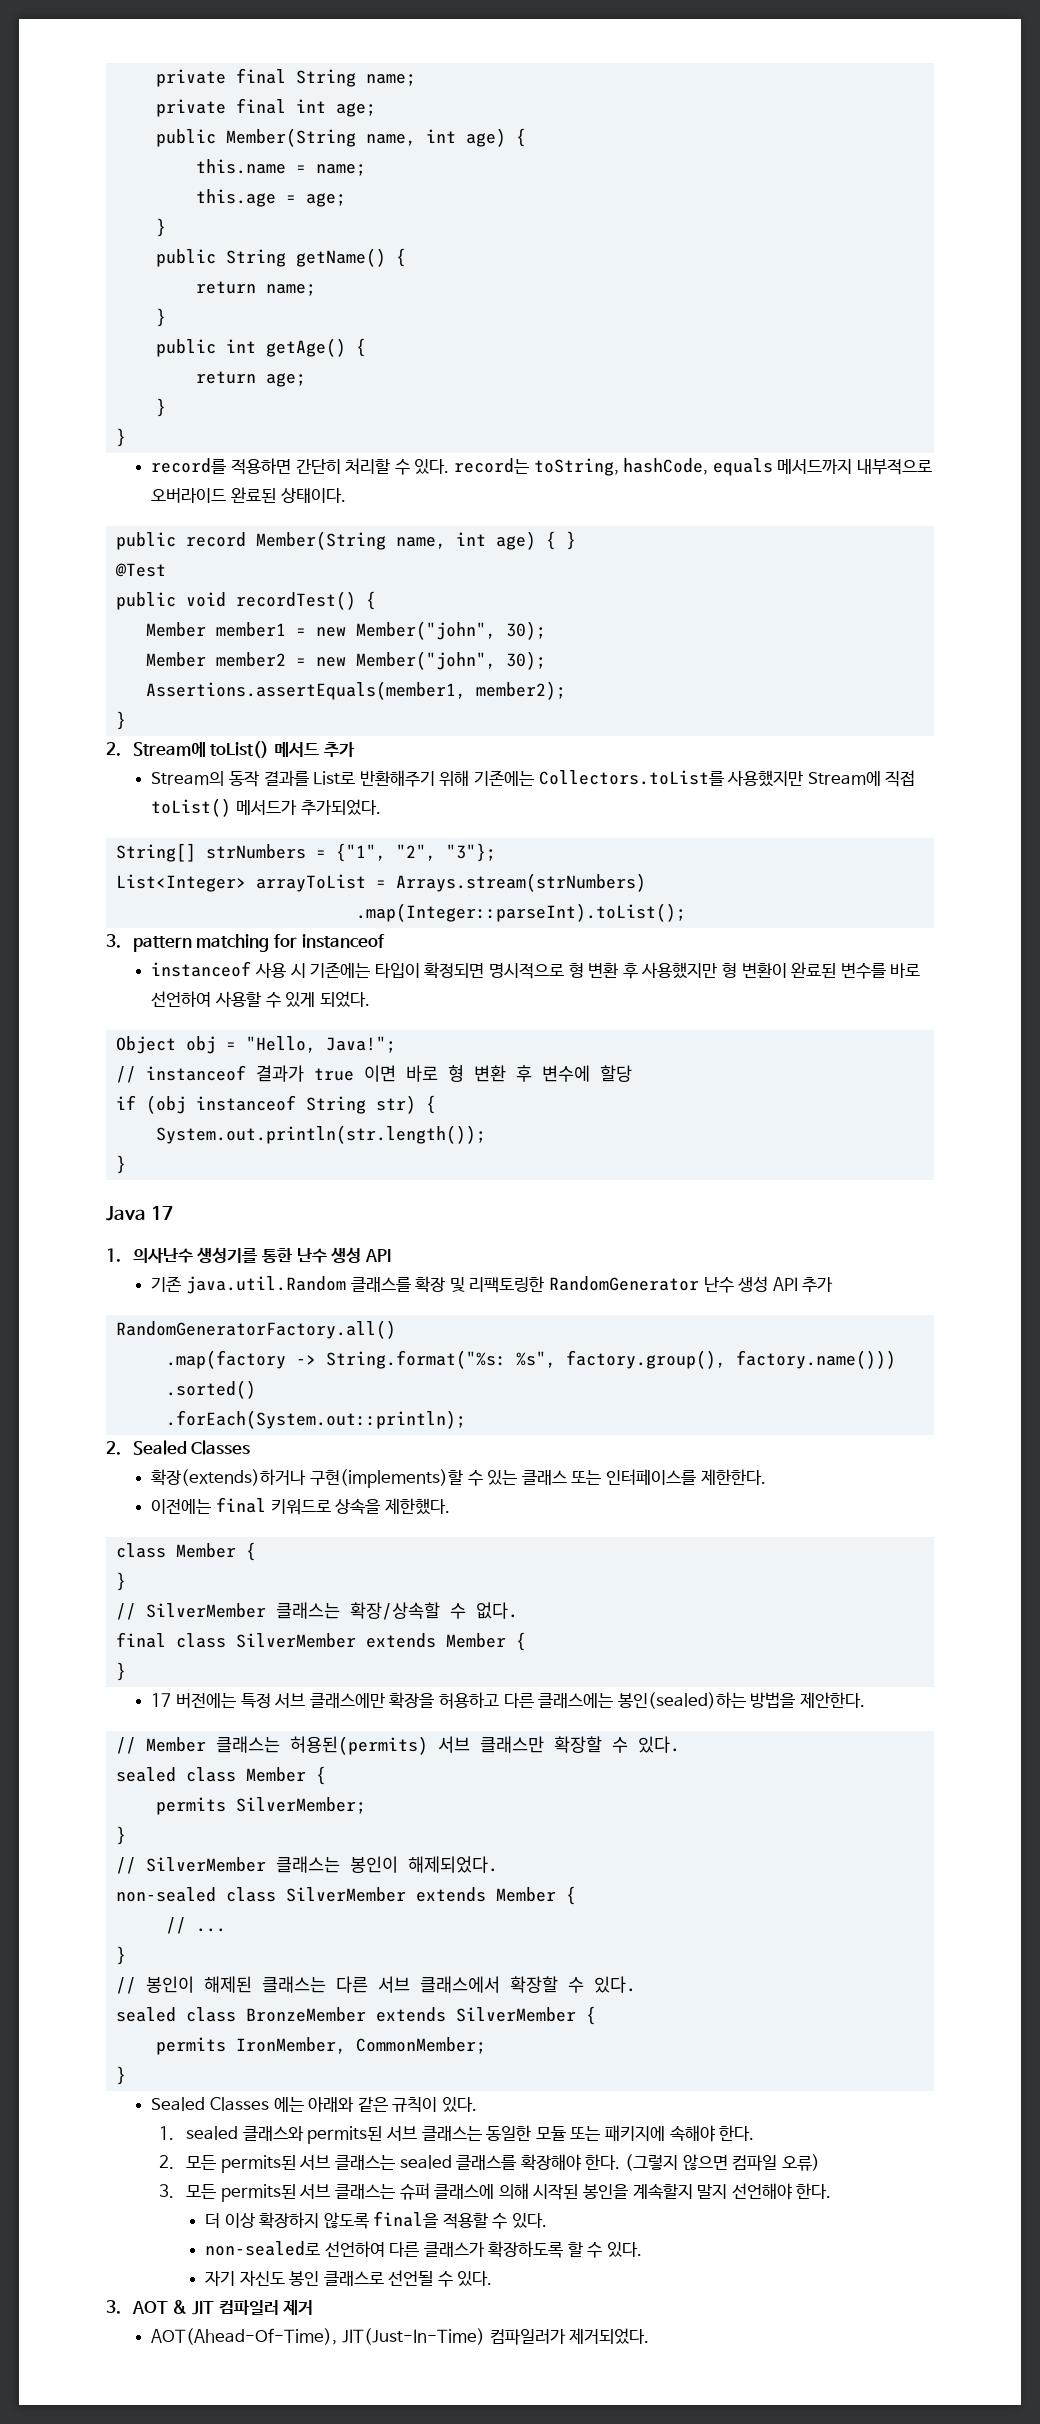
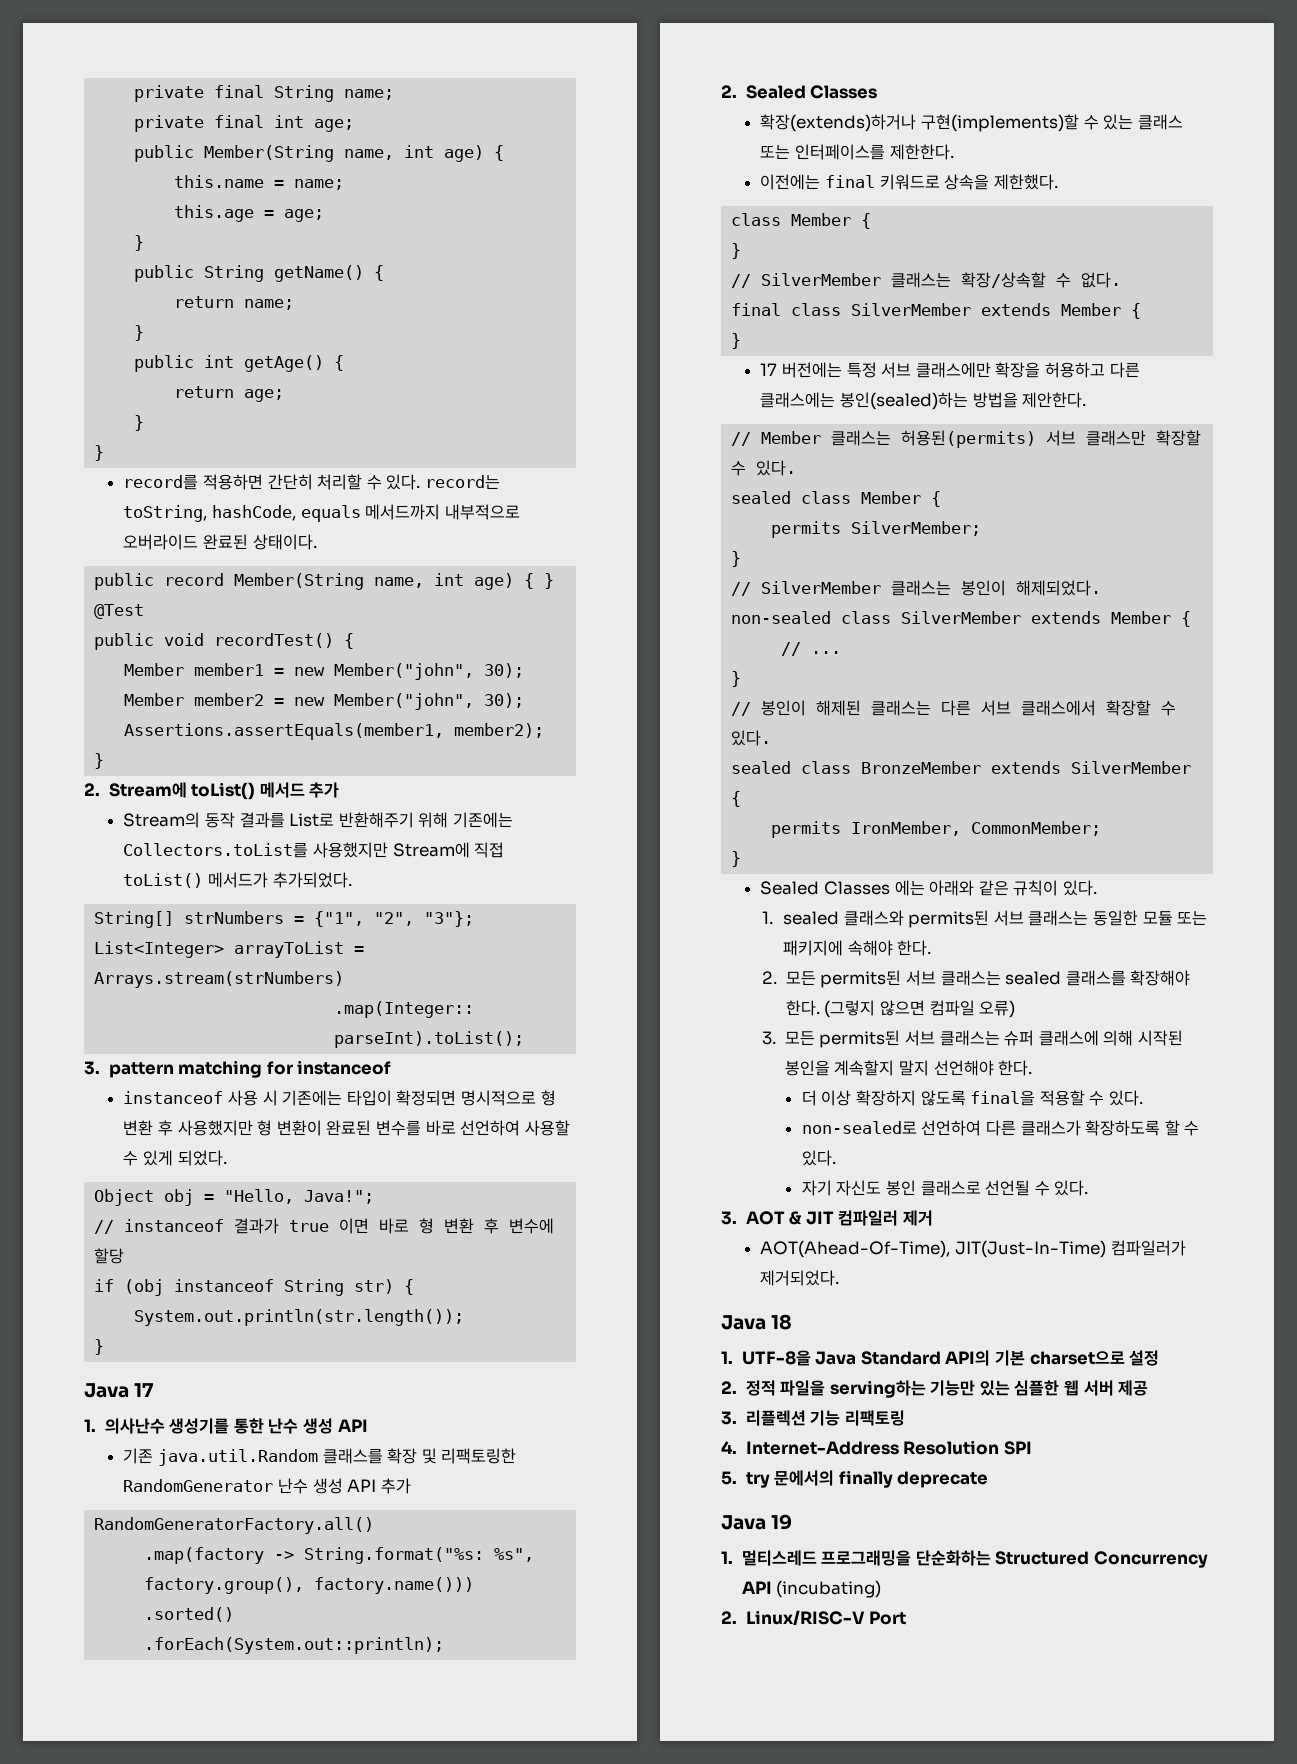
+ Java 18
+ 1. UTF-8을 Java Standard API의 기본 charset으로 설정
+ 2. 정적 파일을 serving하는 기능만 있는 심플한 웹 서버 제공
+ 3. 리플렉션 기능 리팩토링
+ 4. Internet-Address Resolution SPI
+ 5. try 문에서의 finally deprecate
+ Java 19
+ 1. 멀티스레드 프로그래밍을 단순화하는 Structured Concurrency API (incubating)
+ 2. Linux/RISC-V Port

